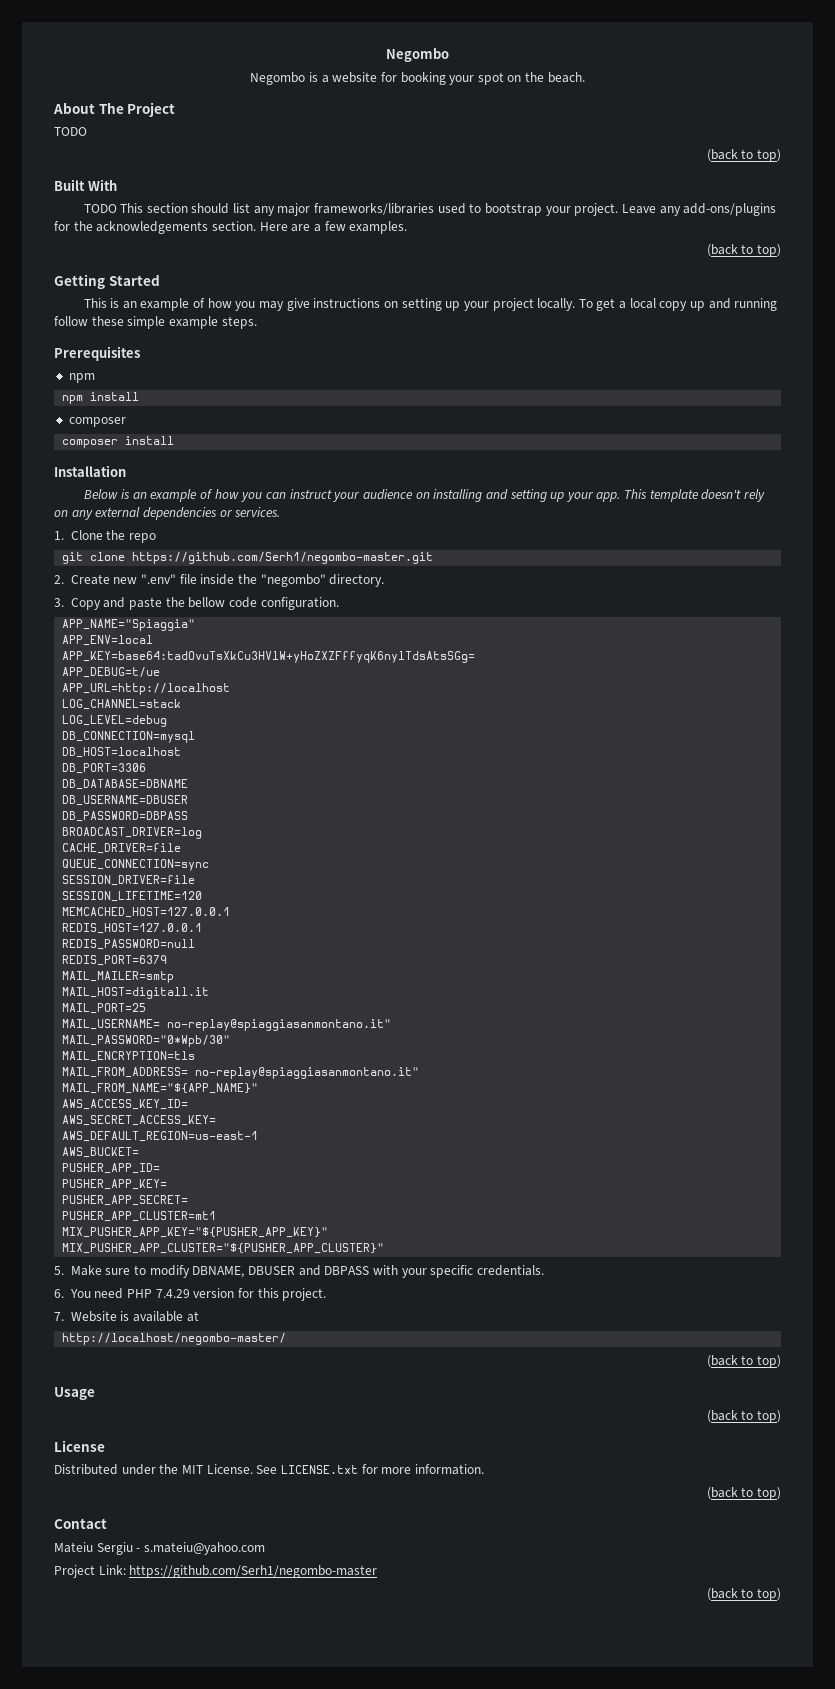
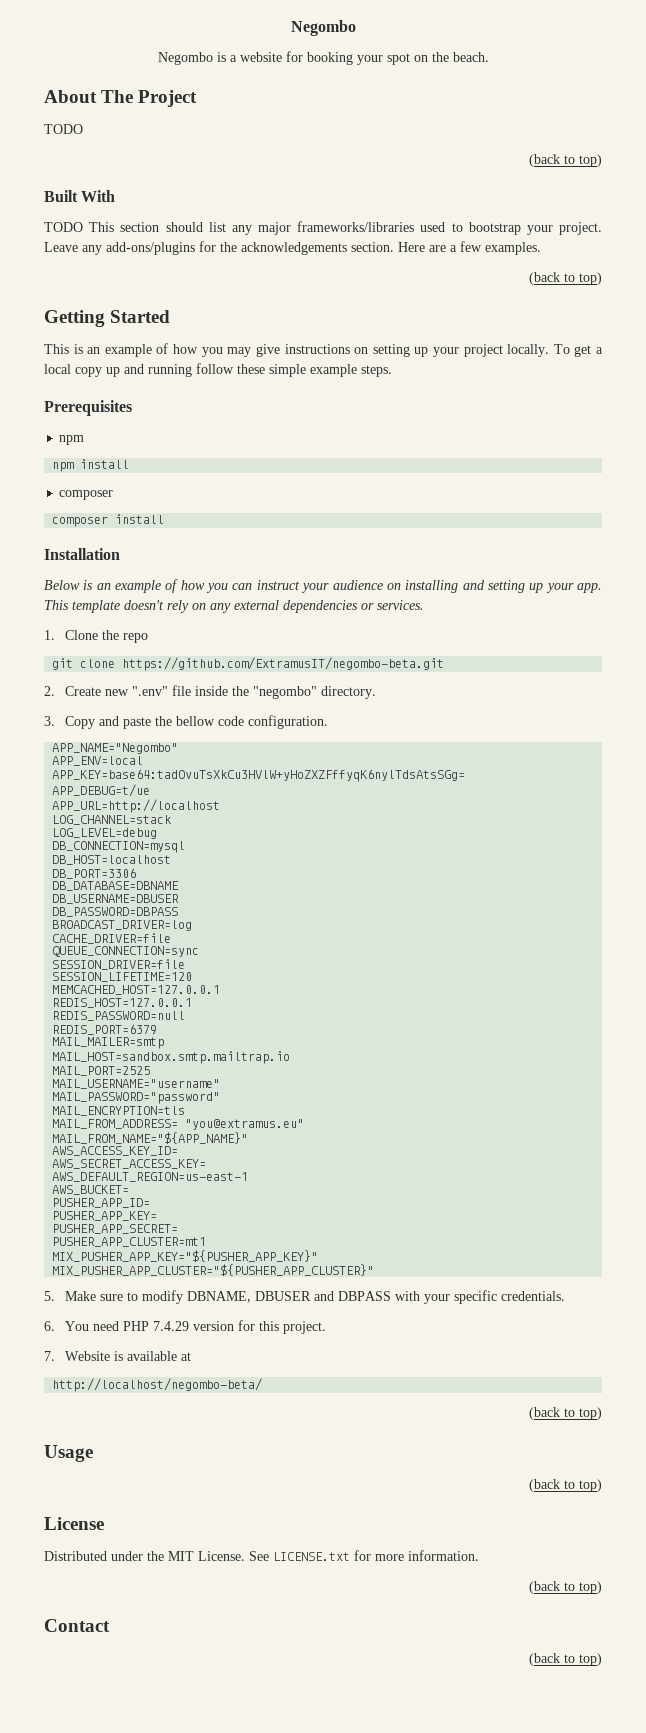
- git clone https://github.com/Serh1/negombo-master.git
+ git clone https://github.com/ExtramusIT/negombo-beta.git
- APP_NAME="Spiaggia"
+ APP_NAME="Negombo"
- MAIL_HOST=digitall.it
- MAIL_PORT=25
- MAIL_USERNAME= no-replay@spiaggiasanmontano.it"
- MAIL_PASSWORD="0*Wpb/30"
+ MAIL_HOST=sandbox.smtp.mailtrap.io
+ MAIL_PORT=2525
+ MAIL_USERNAME="username"
+ MAIL_PASSWORD="password"
- MAIL_FROM_ADDRESS= no-replay@spiaggiasanmontano.it"
+ MAIL_FROM_ADDRESS= "you@extramus.eu"
- http://localhost/negombo-master/
+ http://localhost/negombo-beta/
- Mateiu Sergiu - s.mateiu@yahoo.com
- Project Link: https://github.com/Serh1/negombo-master

